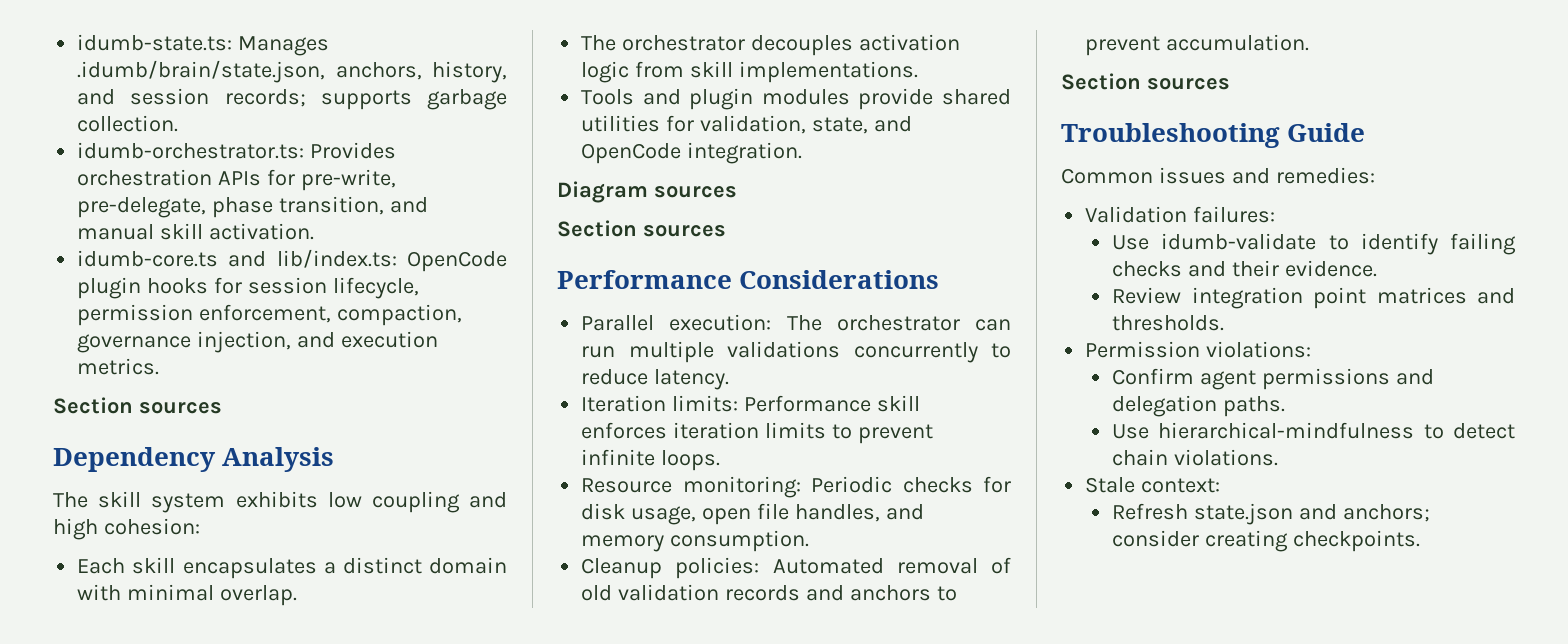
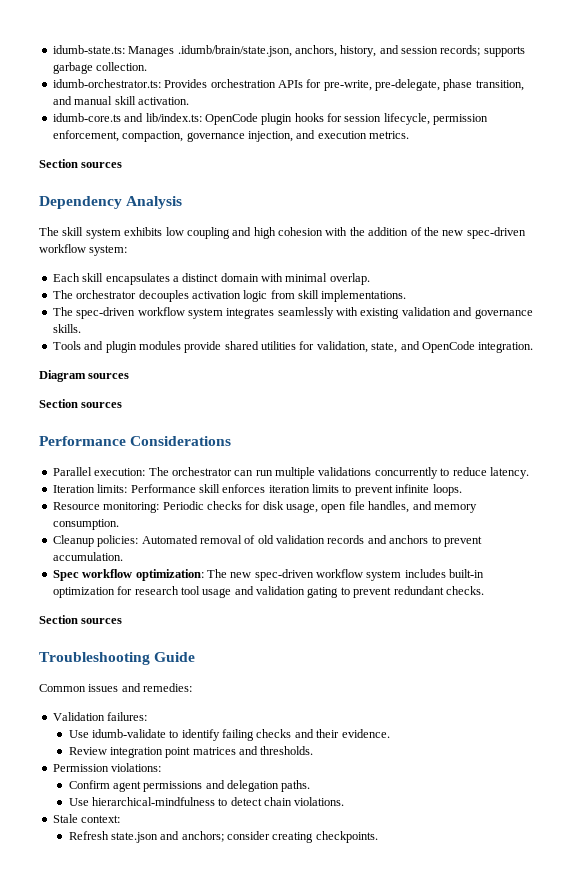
- The skill system exhibits low coupling and high cohesion:
+ The skill system exhibits low coupling and high cohesion with the addition of the new spec-driven workflow system:
+ The spec-driven workflow system integrates seamlessly with existing validation and governance skills.
+ Spec workflow optimization: The new spec-driven workflow system includes built-in optimization for research tool usage and validation gating to prevent redundant checks.

